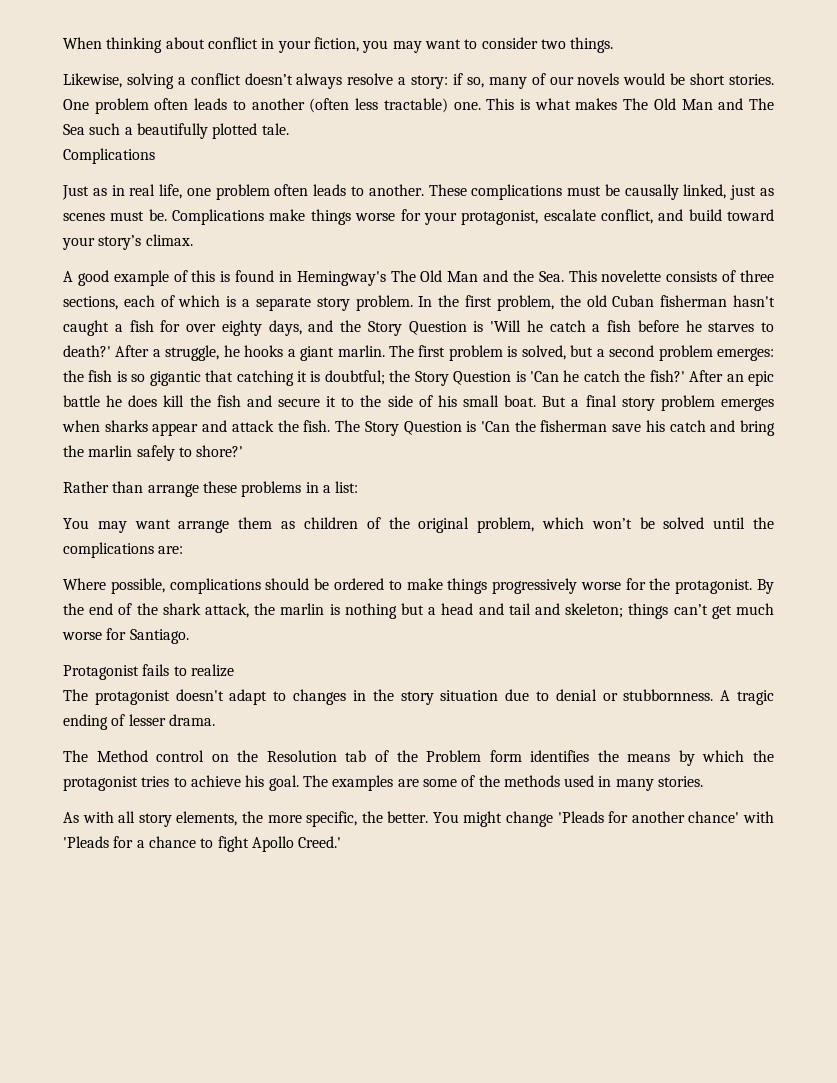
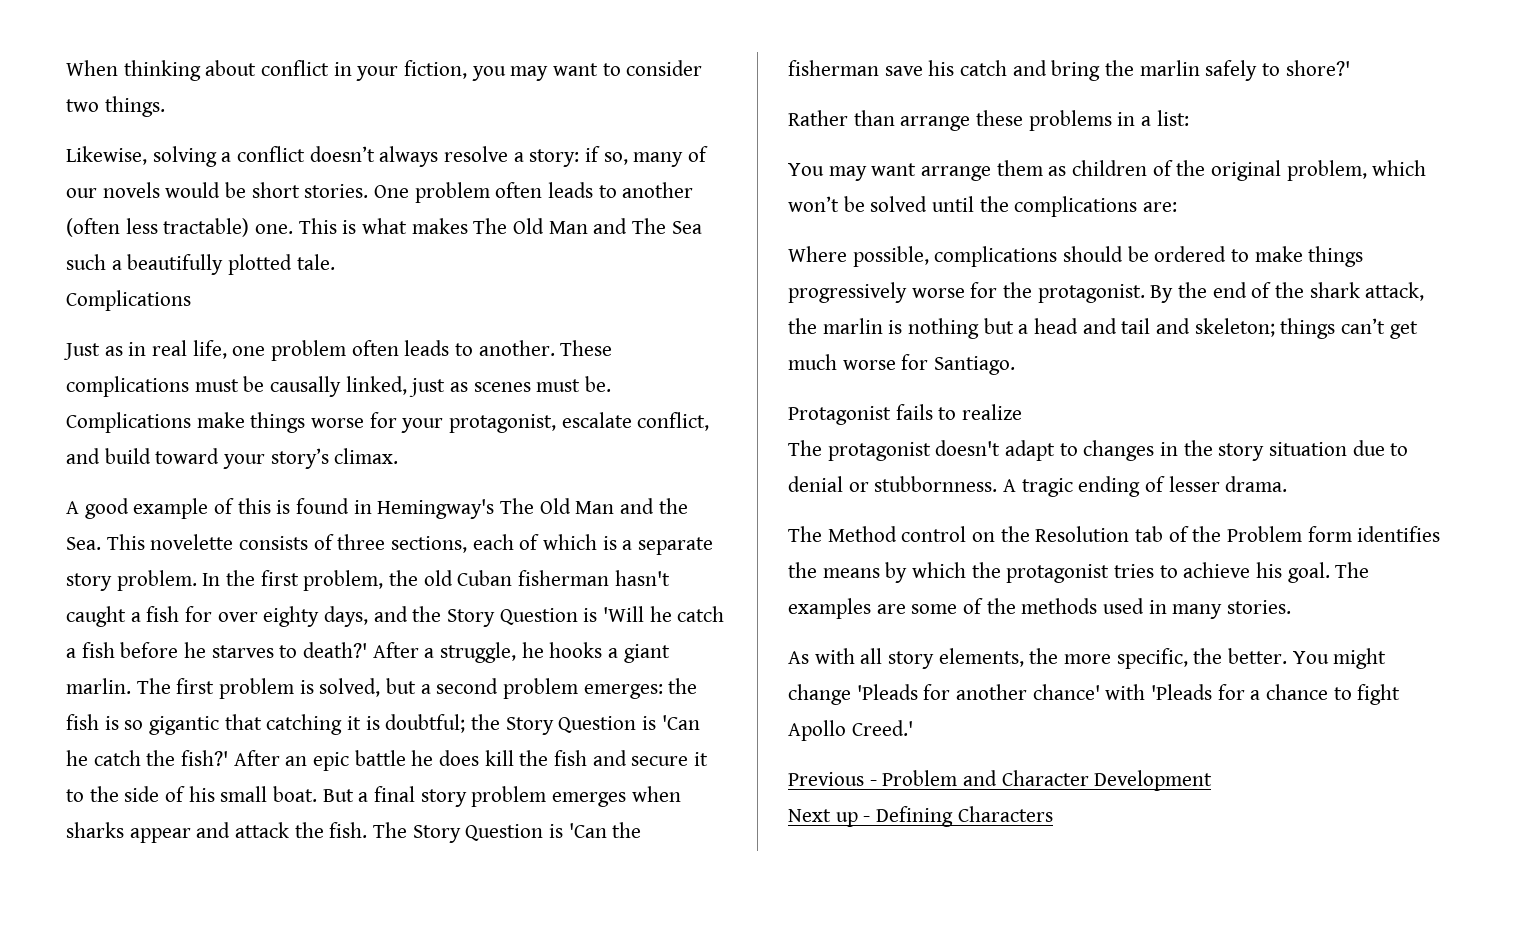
+ Previous - Problem and Character Development
+ Next up - Defining Characters

